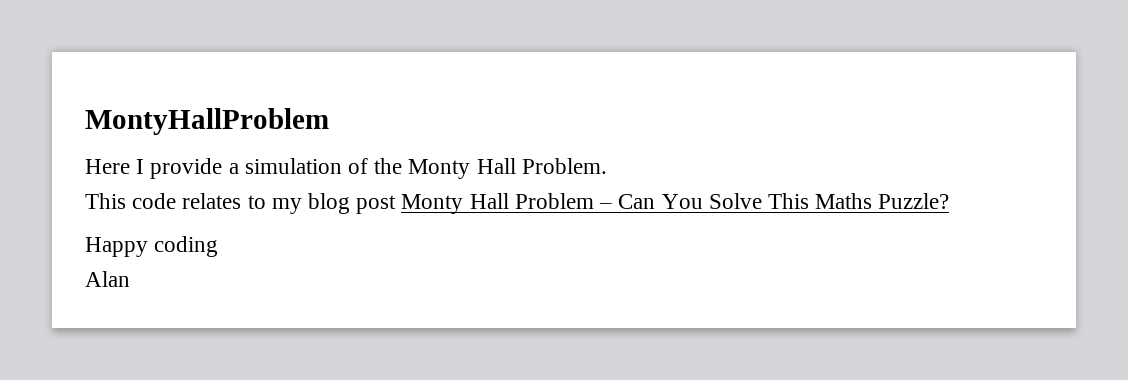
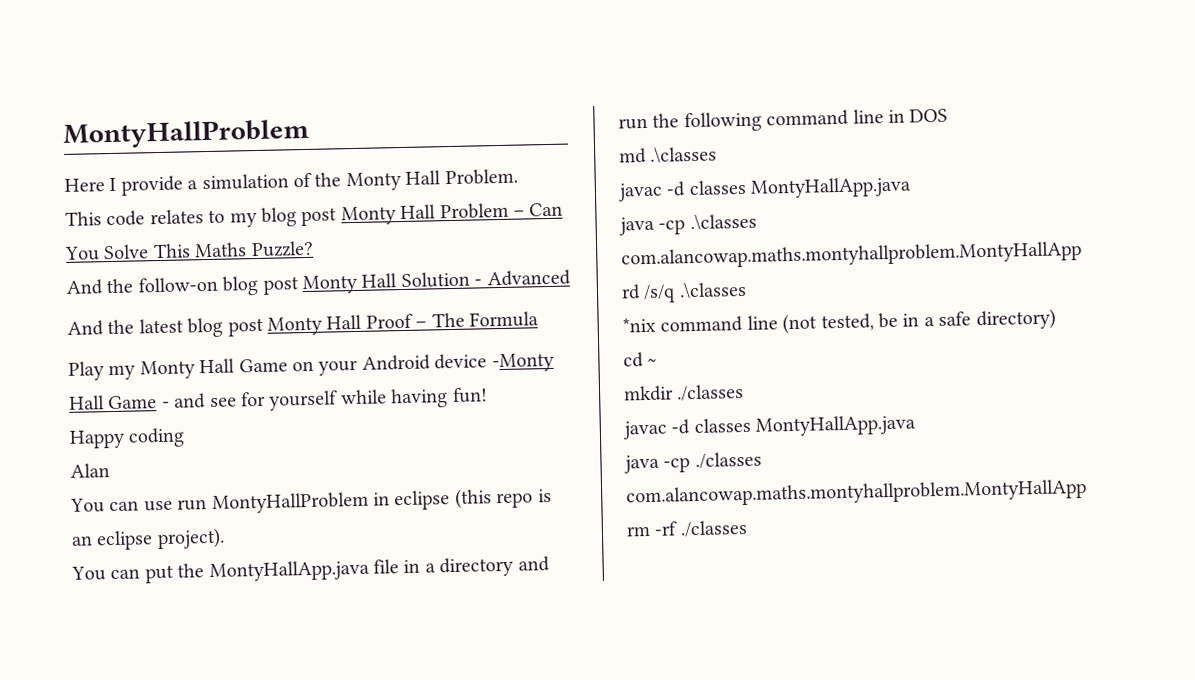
+ And the follow-on blog post Monty Hall Solution - Advanced
+ And the latest blog post Monty Hall Proof – The Formula
+ Play my Monty Hall Game on your Android device -Monty Hall Game - and see for yourself while having fun!
  Happy coding
  Alan
+ You can use run MontyHallProblem in eclipse (this repo is an eclipse project).
+ You can put the MontyHallApp.java file in a directory and run the following command line in DOS
+ md .\classes
+ javac -d classes MontyHallApp.java
+ java -cp .\classes com.alancowap.maths.montyhallproblem.MontyHallApp
+ rd /s/q .\classes
+ *nix command line (not tested, be in a safe directory)
+ cd ~
+ mkdir ./classes
+ javac -d classes MontyHallApp.java
+ java -cp ./classes com.alancowap.maths.montyhallproblem.MontyHallApp
+ rm -rf ./classes

